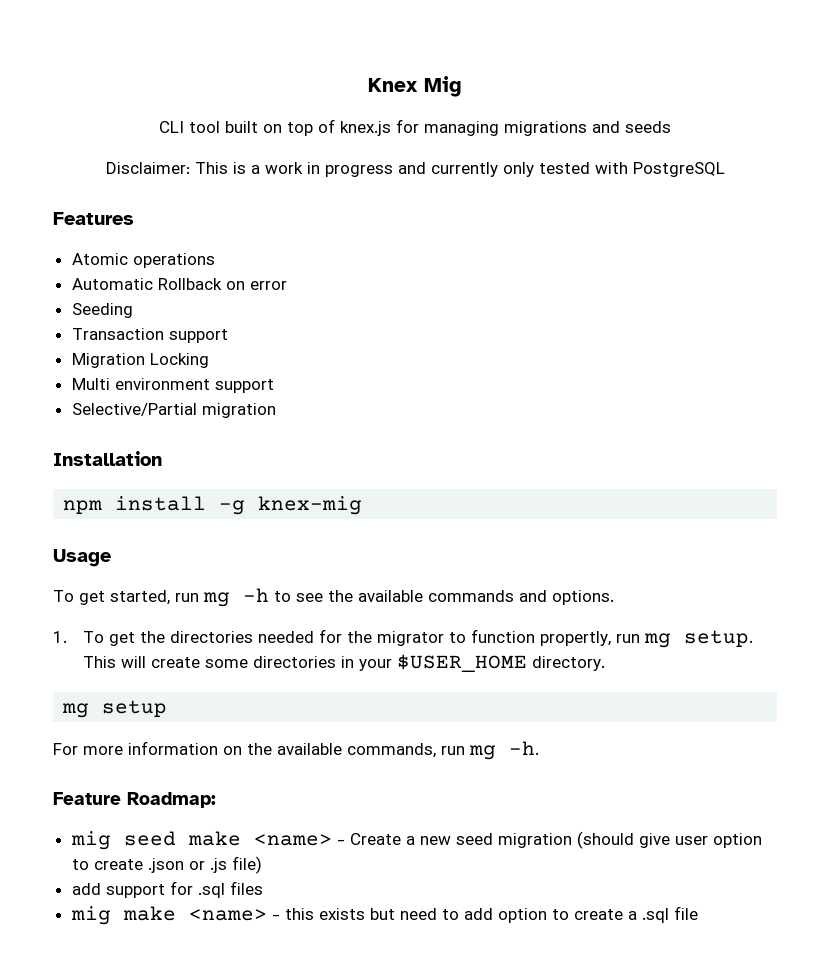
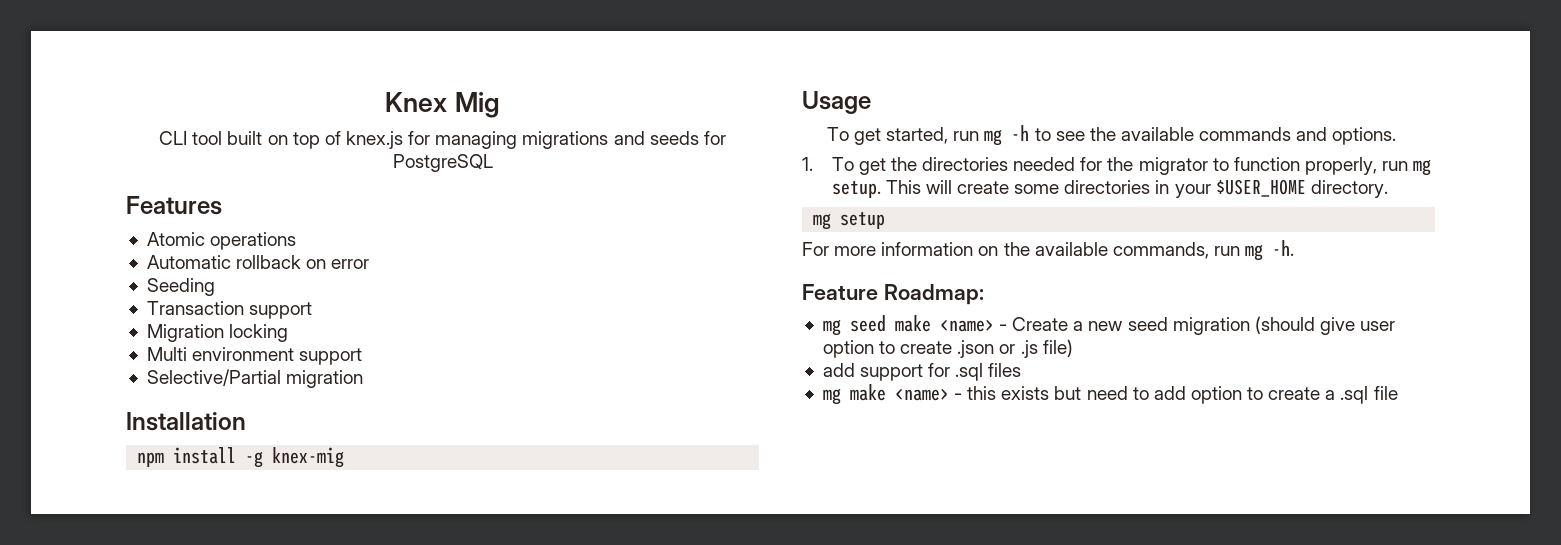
- CLI tool built on top of knex.js for managing migrations and seeds
- Disclaimer: This is a work in progress and currently only tested with PostgreSQL
+ CLI tool built on top of knex.js for managing migrations and seeds for PostgreSQL
- Automatic Rollback on error
+ Automatic rollback on error
- Migration Locking
+ Migration locking
- 1. To get the directories needed for the migrator to function propertly, run mg setup.
+ 1. To get the directories needed for the migrator to function properly, run mg setup.
- mig seed make <name> - Create a new seed migration (should give user option to create .json or .js file)
+ mg seed make <name> - Create a new seed migration (should give user option to create .json or .js file)
- mig make <name> - this exists but need to add option to create a .sql file
+ mg make <name> - this exists but need to add option to create a .sql file

